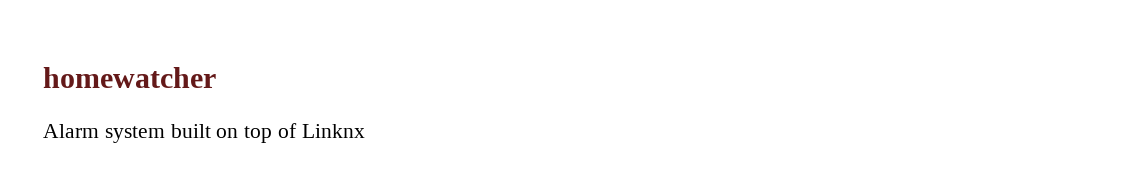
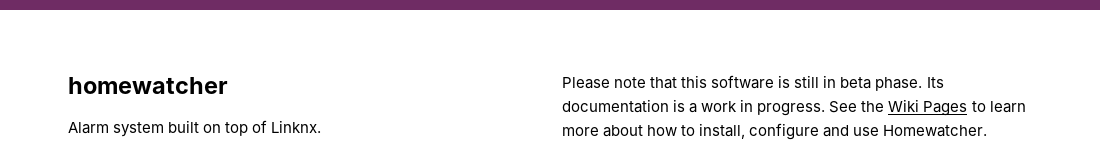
- Alarm system built on top of Linknx
+ Alarm system built on top of Linknx.
+ Please note that this software is still in beta phase. Its documentation is a work in progress. See the Wiki Pages to learn more about how to install, configure and use Homewatcher.

